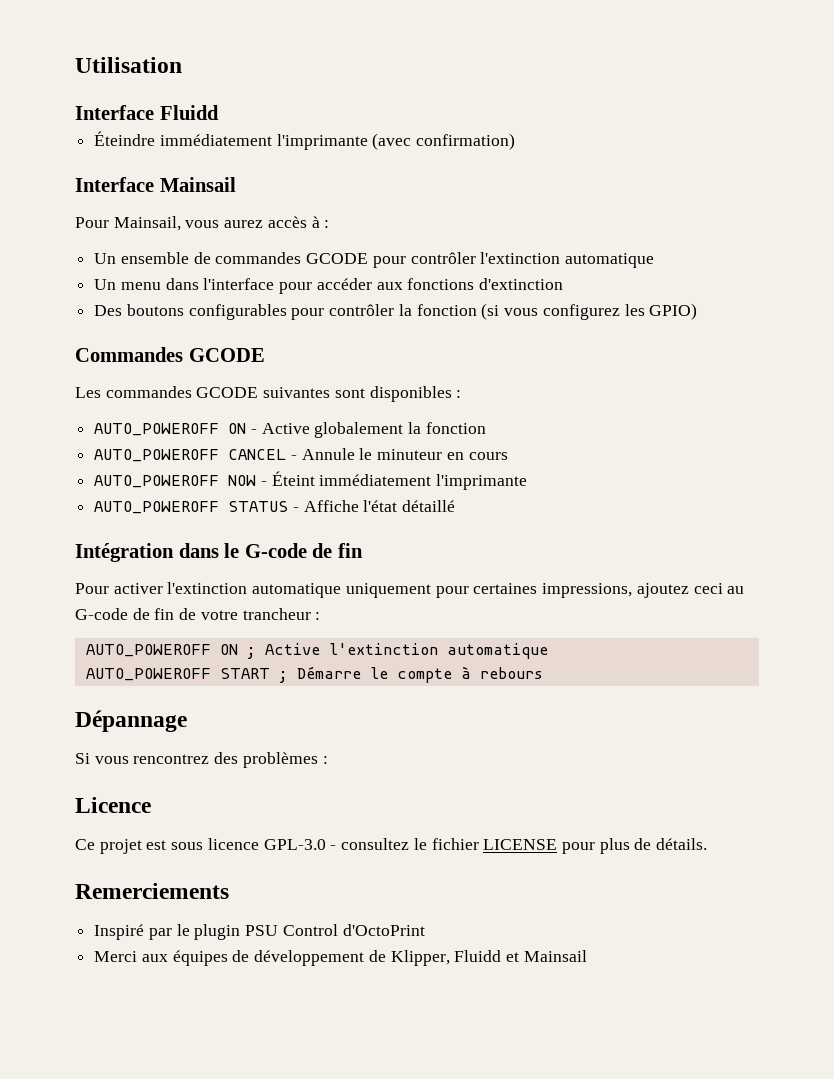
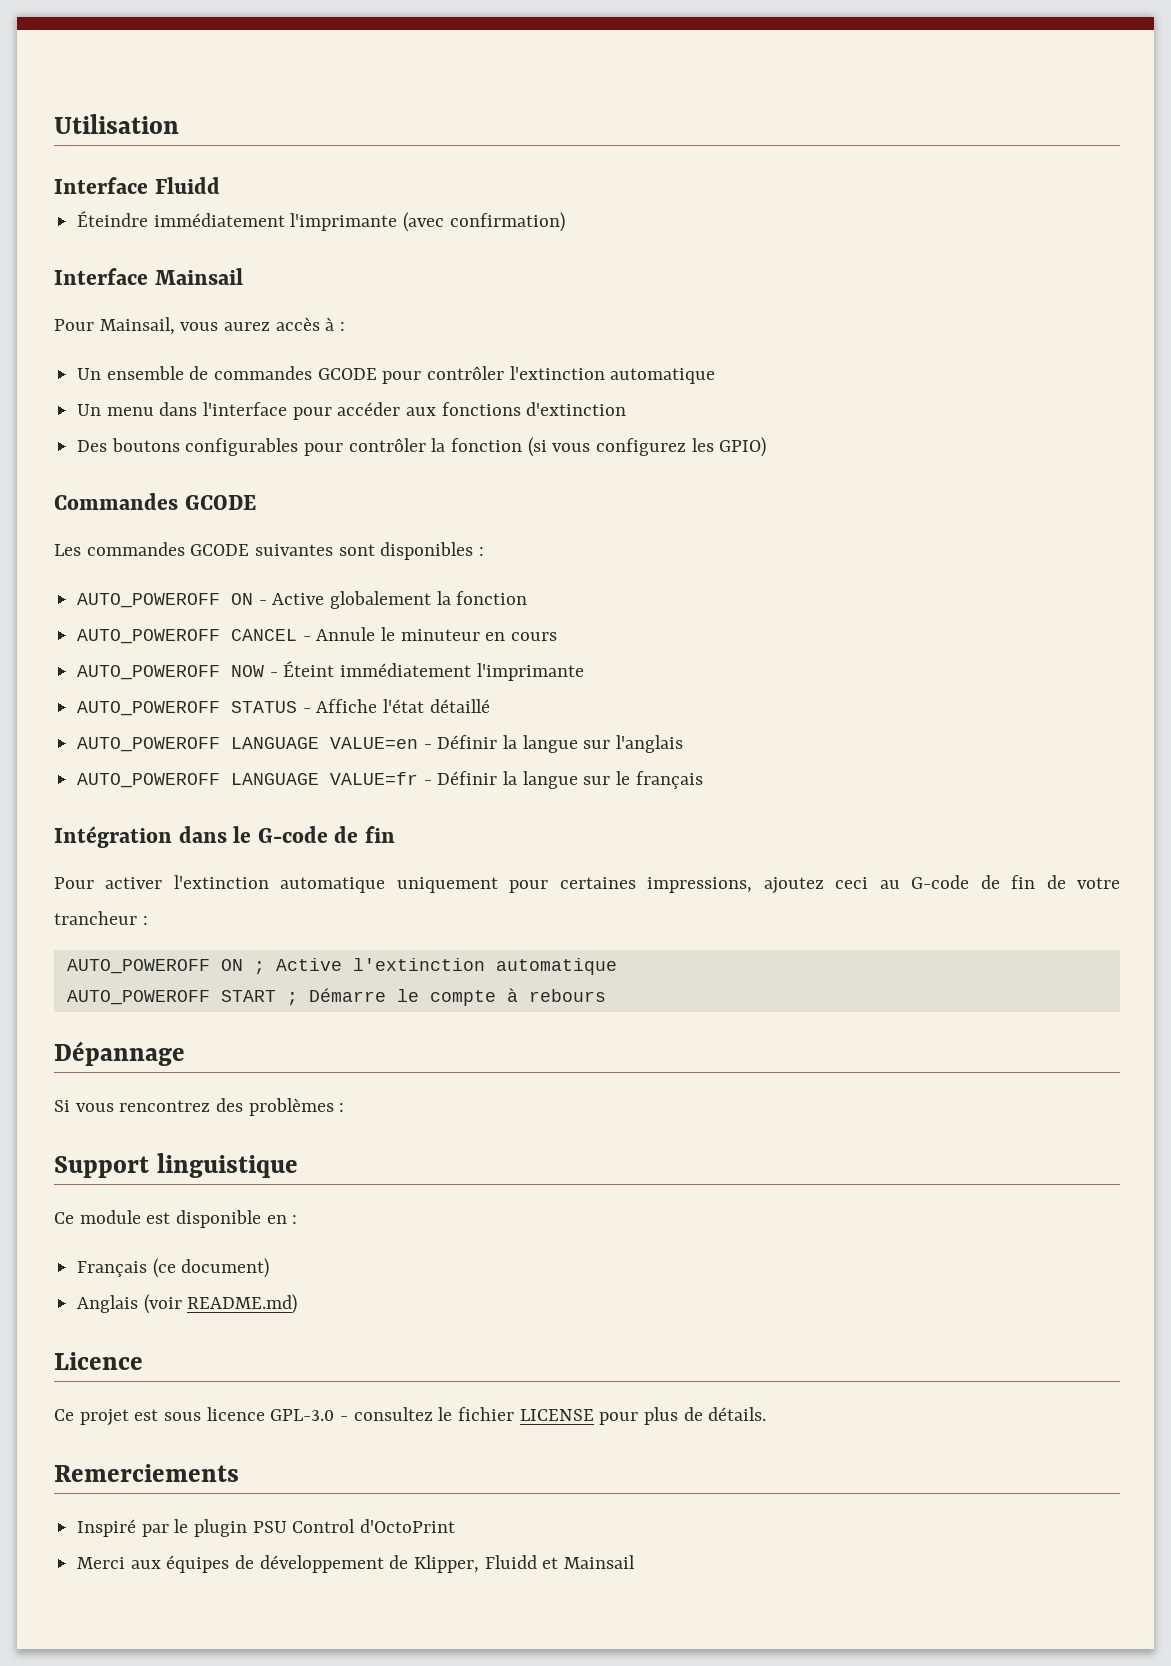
+ AUTO_POWEROFF LANGUAGE VALUE=en - Définir la langue sur l'anglais
+ AUTO_POWEROFF LANGUAGE VALUE=fr - Définir la langue sur le français
+ Support linguistique
+ Ce module est disponible en :
+ Français (ce document)
+ Anglais (voir README.md)

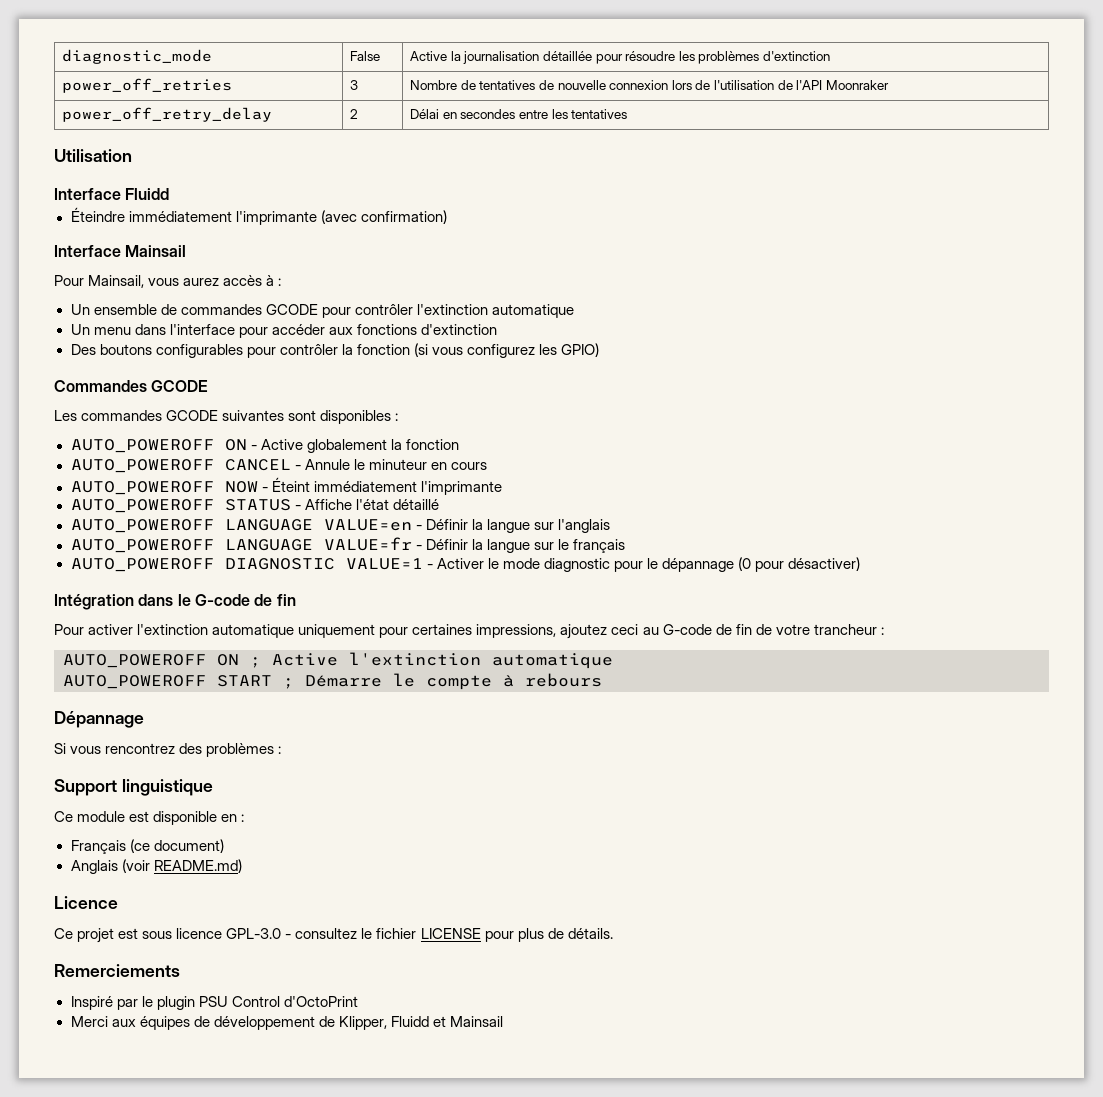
+ diagnostic_mode | False | Active la journalisation détaillée pour résoudre les problèmes d'extinction
+ power_off_retries | 3 | Nombre de tentatives de nouvelle connexion lors de l'utilisation de l'API Moonraker
+ power_off_retry_delay | 2 | Délai en secondes entre les tentatives
+ AUTO_POWEROFF DIAGNOSTIC VALUE=1 - Activer le mode diagnostic pour le dépannage (0 pour désactiver)

